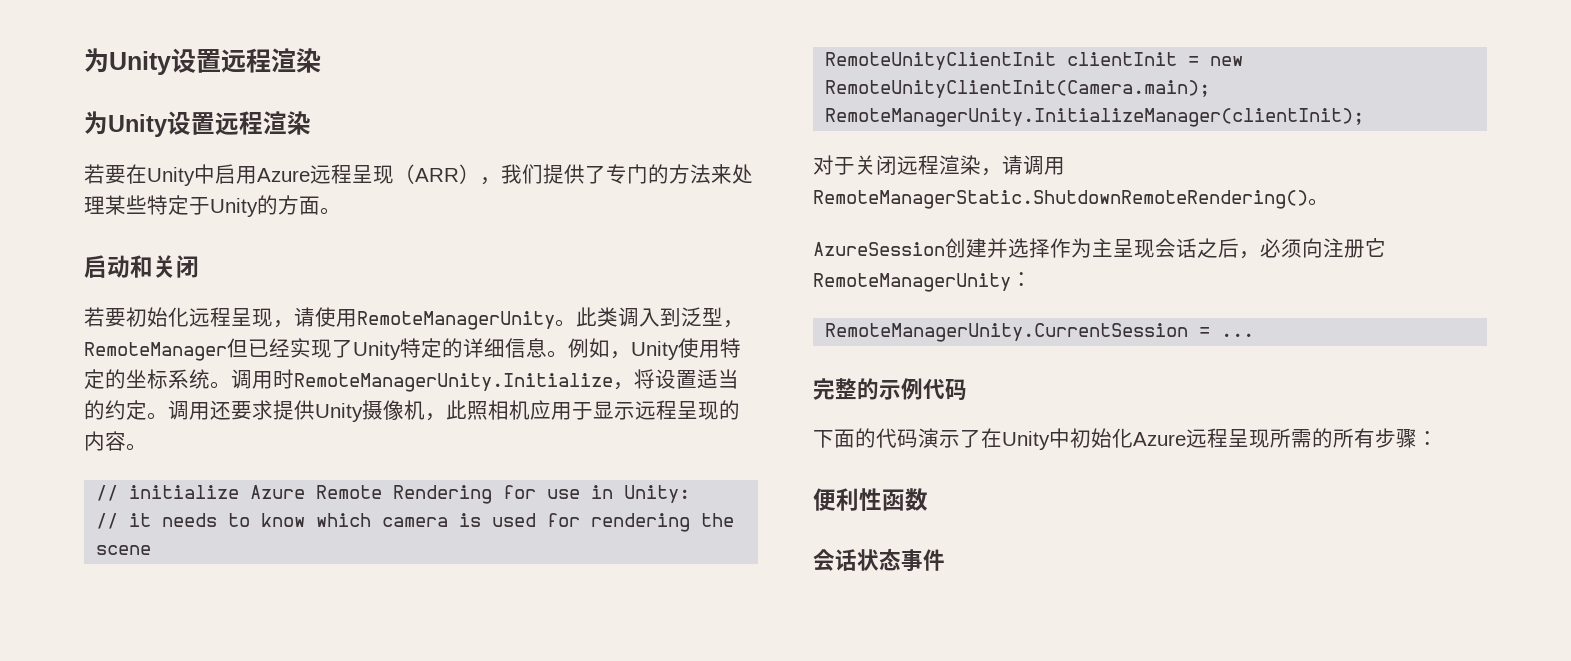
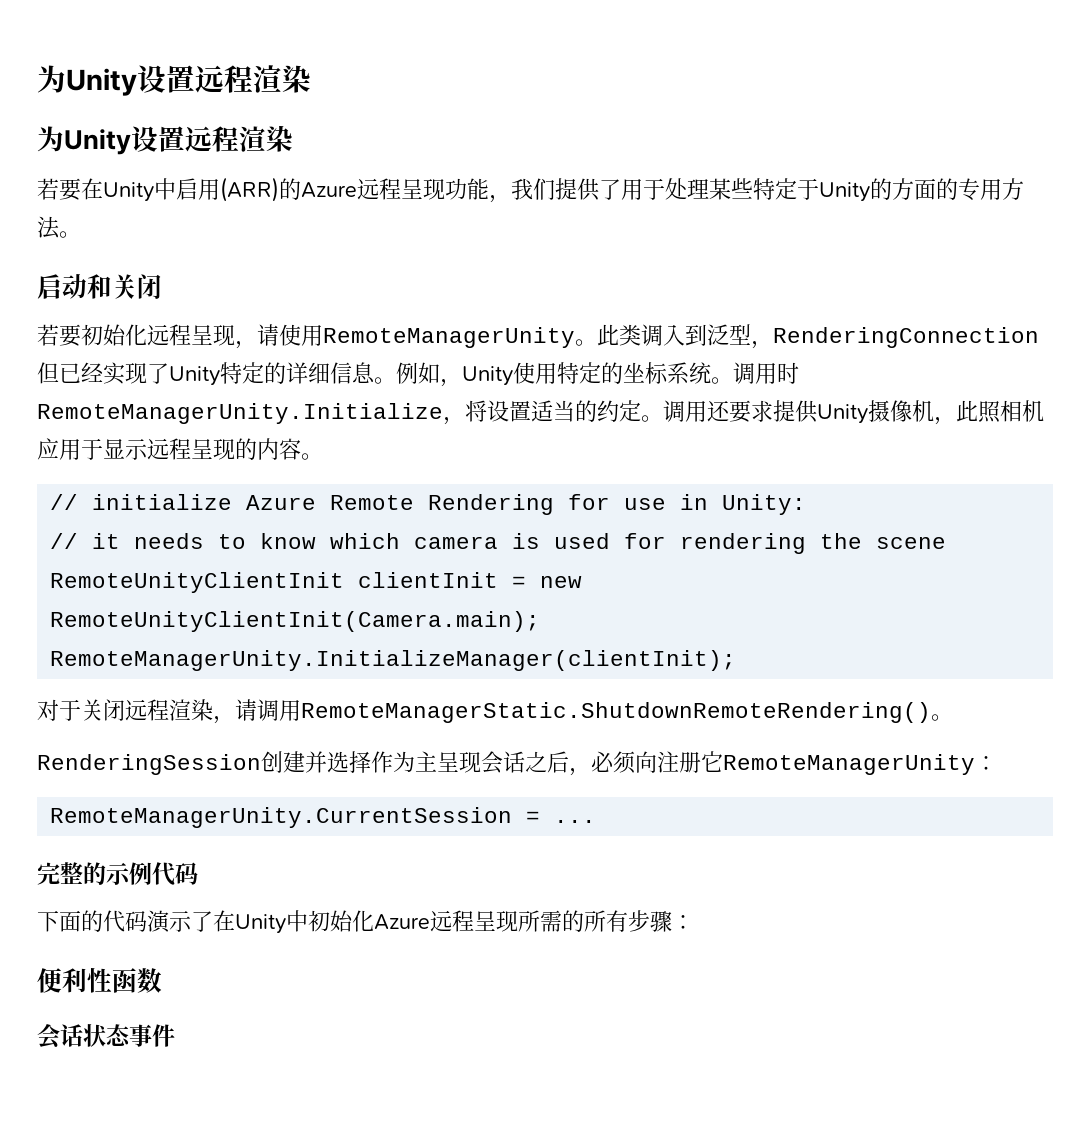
- 若要在Unity中启用Azure远程呈现（ARR），我们提供了专门的方法来处理某些特定于Unity的方面。
+ 若要在Unity中启用(ARR)的Azure远程呈现功能，我们提供了用于处理某些特定于Unity的方面的专用方法。
- 此类调入到泛型，RemoteManager但已经实现了Unity特定的详细信息。
+ 此类调入到泛型，RenderingConnection但已经实现了Unity特定的详细信息。
- AzureSession创建并选择作为主呈现会话之后，必须向注册它RemoteManagerUnity：
+ RenderingSession创建并选择作为主呈现会话之后，必须向注册它RemoteManagerUnity：

